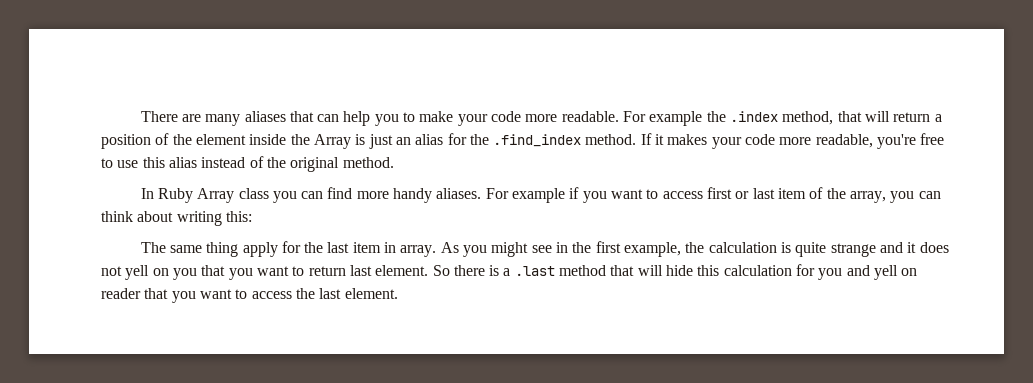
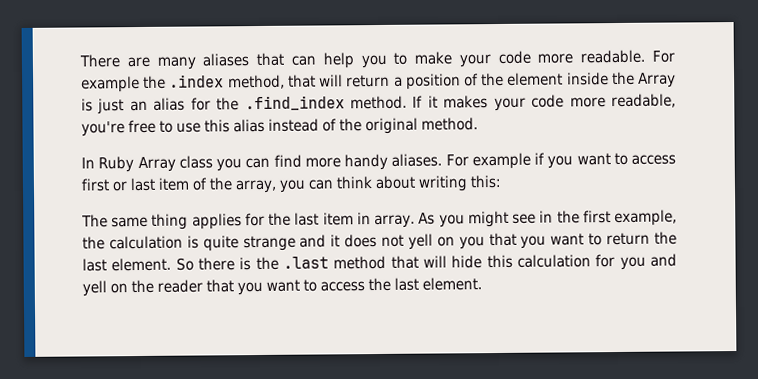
- The same thing apply for the last item in array.
+ The same thing applies for the last item in array.
- As you might see in the first example, the calculation is quite strange and it does not yell on you that you want to return last element.
+ As you might see in the first example, the calculation is quite strange and it does not yell on you that you want to return the last element.
- So there is a .last method that will hide this calculation for you and yell on reader that you want to access the last element.
+ So there is the .last method that will hide this calculation for you and yell on the reader that you want to access the last element.

